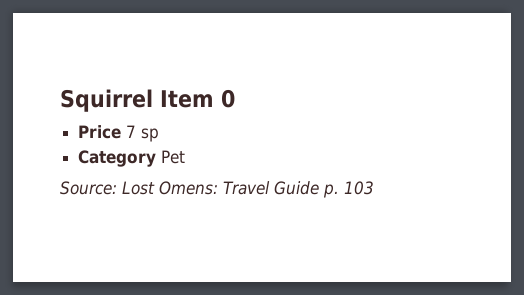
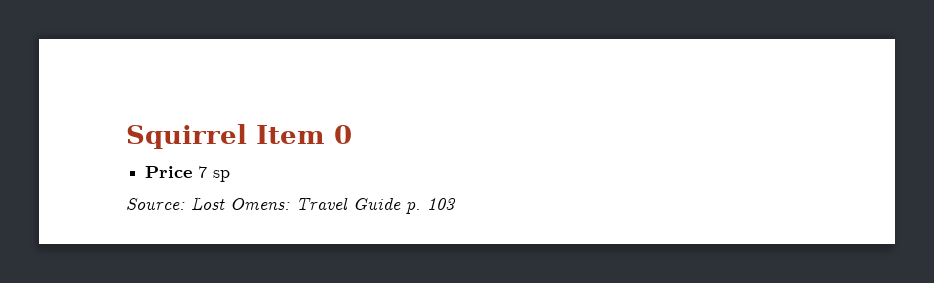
- Category Pet

